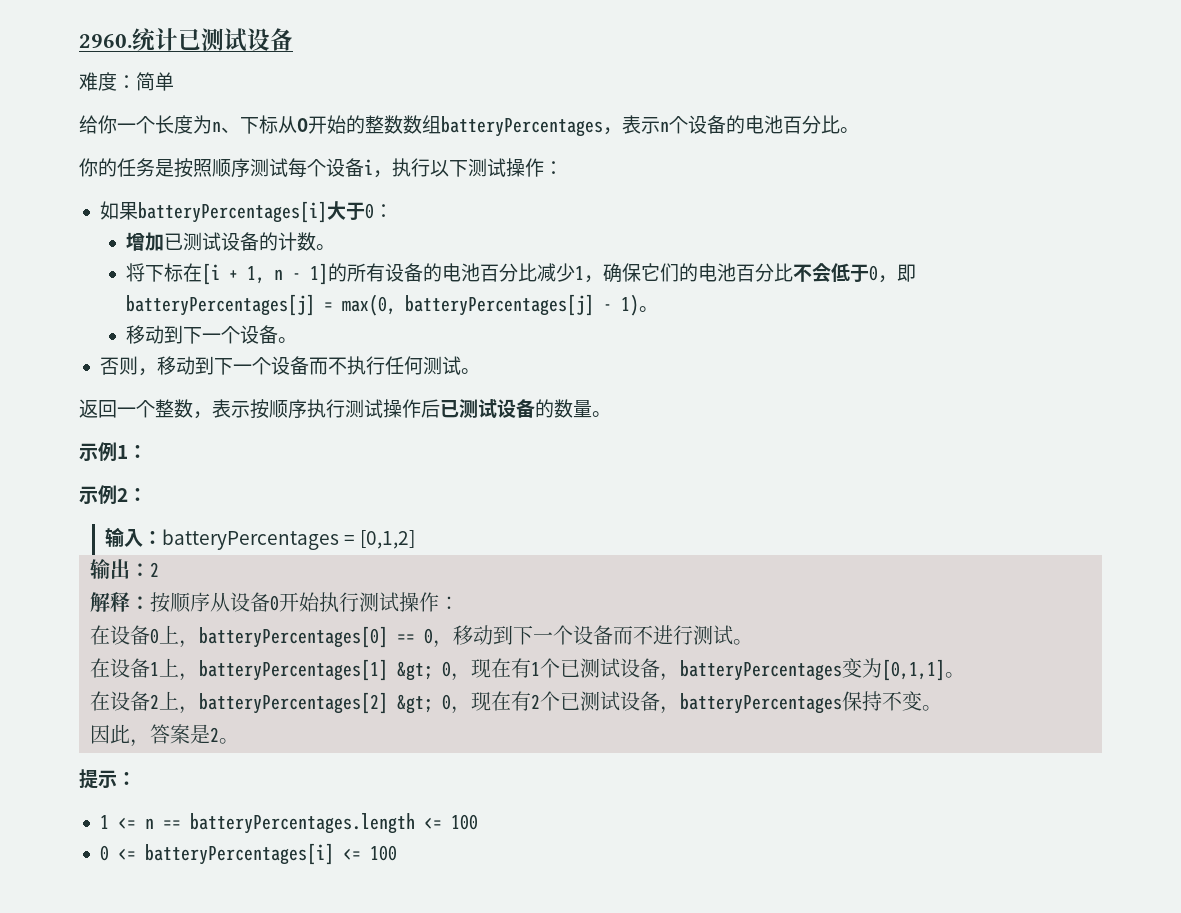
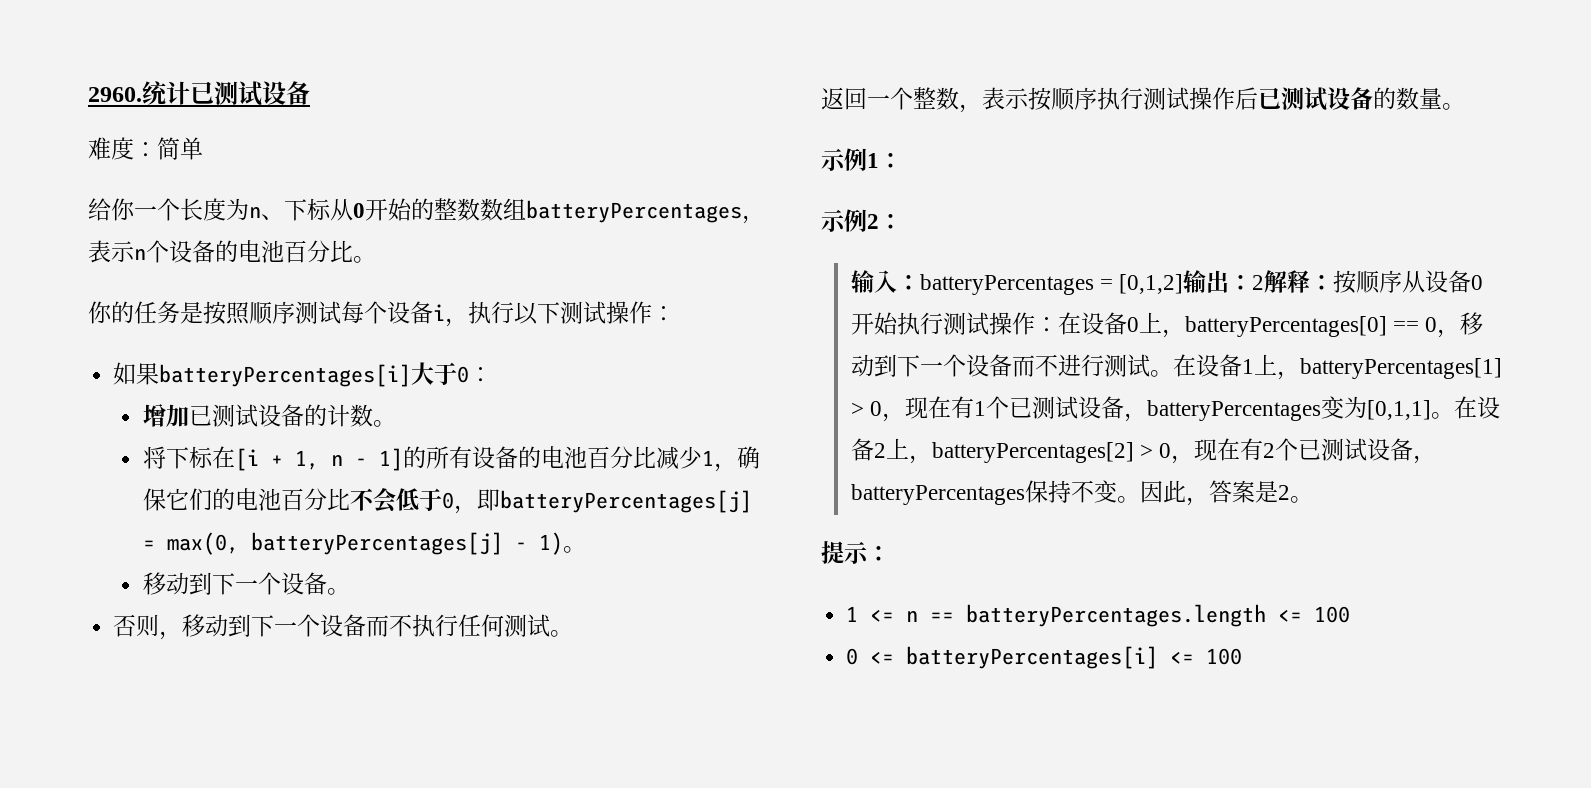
- batteryPercentages = [0,1,2]
- 输出：2
- 解释：
+ batteryPercentages = [0,1,2]输出：2解释：
- 按顺序从设备0开始执行测试操作：
- 在设备0上，batteryPercentages[0] == 0，移动到下一个设备而不进行测试。
- 在设备1上，batteryPercentages[1] &gt; 0，现在有1个已测试设备，batteryPercentages变为[0,1,1]。
- 在设备2上，batteryPercentages[2] &gt; 0，现在有2个已测试设备，batteryPercentages保持不变。
- 因此，答案是2。
+ 按顺序从设备0开始执行测试操作：在设备0上，batteryPercentages[0] == 0，移动到下一个设备而不进行测试。在设备1上，batteryPercentages[1] > 0，现在有1个已测试设备，batteryPercentages变为[0,1,1]。在设备2上，batteryPercentages[2] > 0，现在有2个已测试设备，batteryPercentages保持不变。因此，答案是2。

